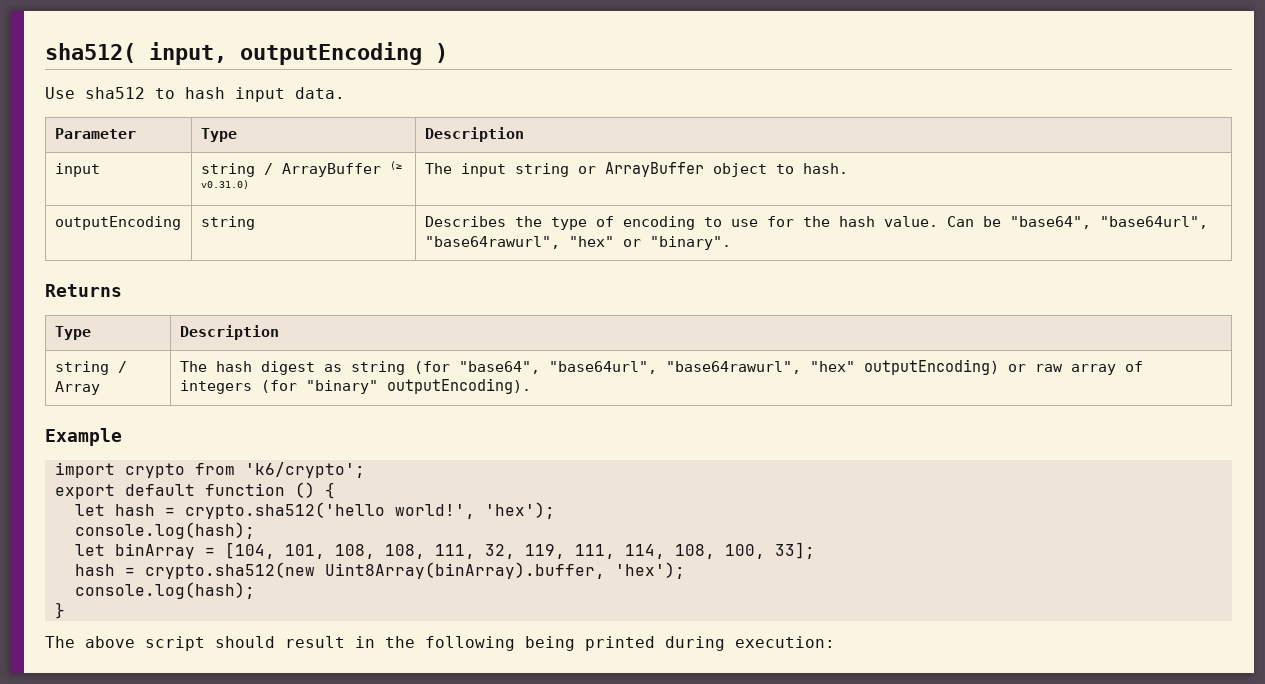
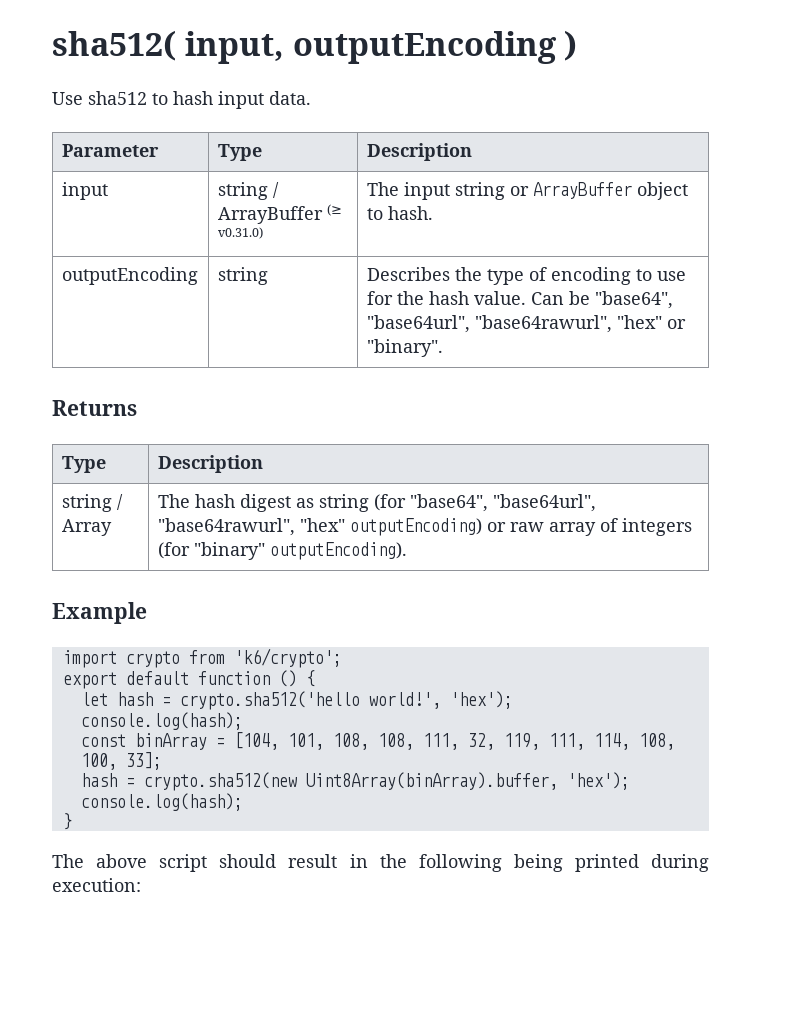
- let binArray = [104, 101, 108, 108, 111, 32, 119, 111, 114, 108, 100, 33];
+ const binArray = [104, 101, 108, 108, 111, 32, 119, 111, 114, 108, 100, 33];

